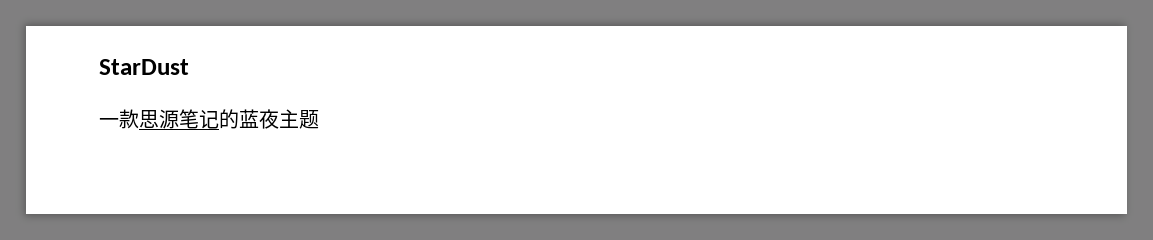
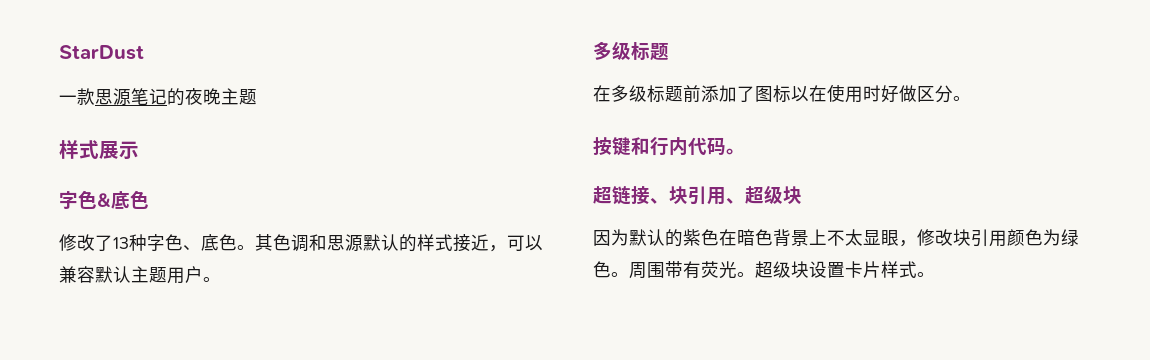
- 一款思源笔记的蓝夜主题
+ 一款思源笔记的夜晚主题
+ 样式展示
+ 字色&底色
+ 修改了13种字色、底色。其色调和思源默认的样式接近，可以兼容默认主题用户。
+ 多级标题
+ 在多级标题前添加了图标以在使用时好做区分。
+ 按键和行内代码。
+ 超链接、块引用、超级块
+ 因为默认的紫色在暗色背景上不太显眼，修改块引用颜色为绿色。周围带有荧光。超级块设置卡片样式。

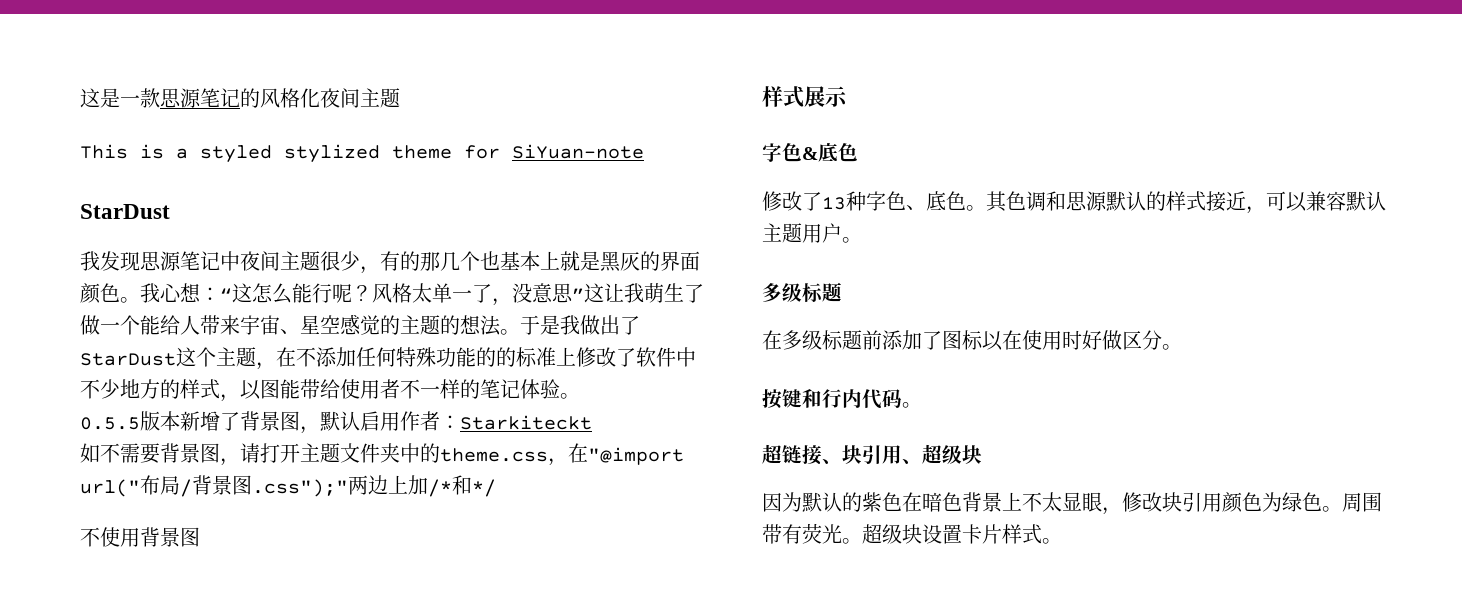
+ 这是一款思源笔记的风格化夜间主题
+ This is a styled stylized theme for SiYuan-note
  StarDust
- 一款思源笔记的夜晚主题
+ 我发现思源笔记中夜间主题很少，有的那几个也基本上就是黑灰的界面颜色。我心想：“这怎么能行呢？风格太单一了，没意思”这让我萌生了做一个能给人带来宇宙、星空感觉的主题的想法。于是我做出了StarDust这个主题，在不添加任何特殊功能的的标准上修改了软件中不少地方的样式，以图能带给使用者不一样的笔记体验。
+ 0.5.5版本新增了背景图，默认启用作者：Starkiteckt
+ 如不需要背景图，请打开主题文件夹中的theme.css，在"@import url("布局/背景图.css");"两边上加/*和*/
+ 不使用背景图

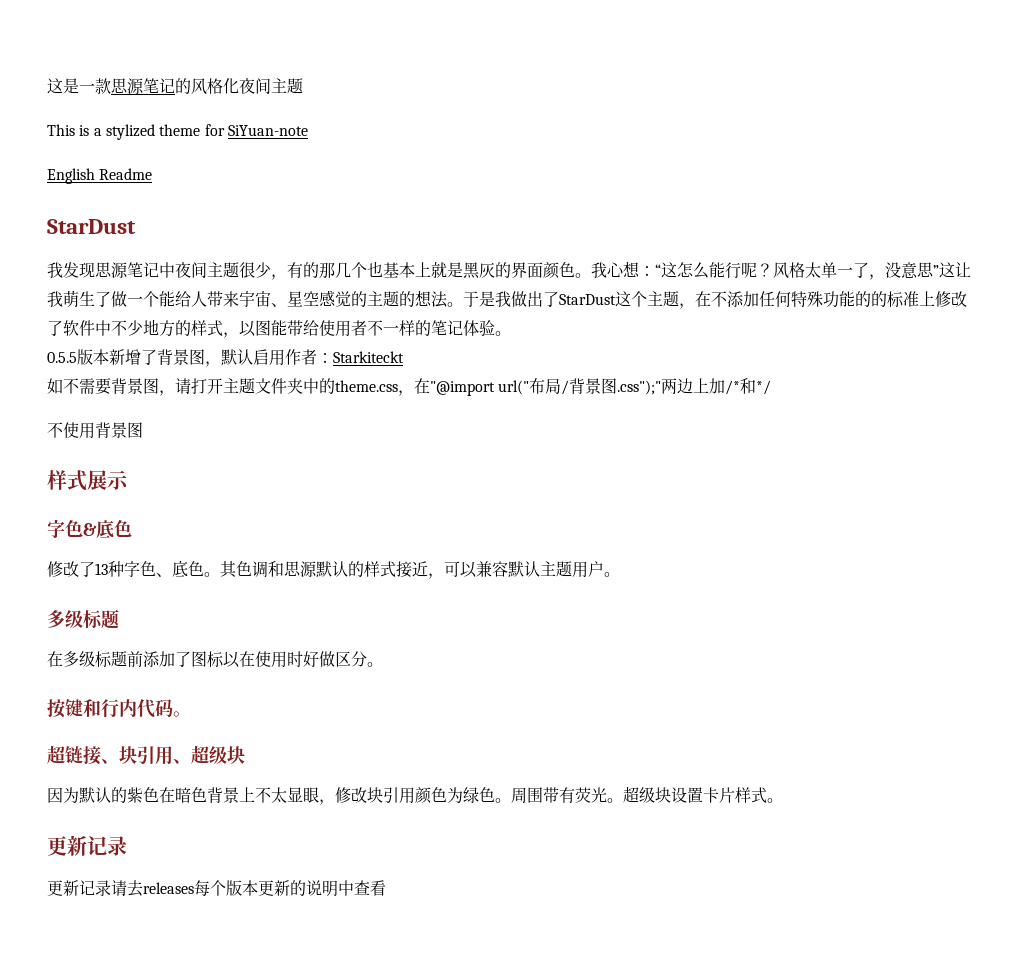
- This is a styled stylized theme for SiYuan-note
+ This is a stylized theme for SiYuan-note
+ English Readme
  超级块设置卡片样式。
+ 更新记录
+ 更新记录请去releases每个版本更新的说明中查看

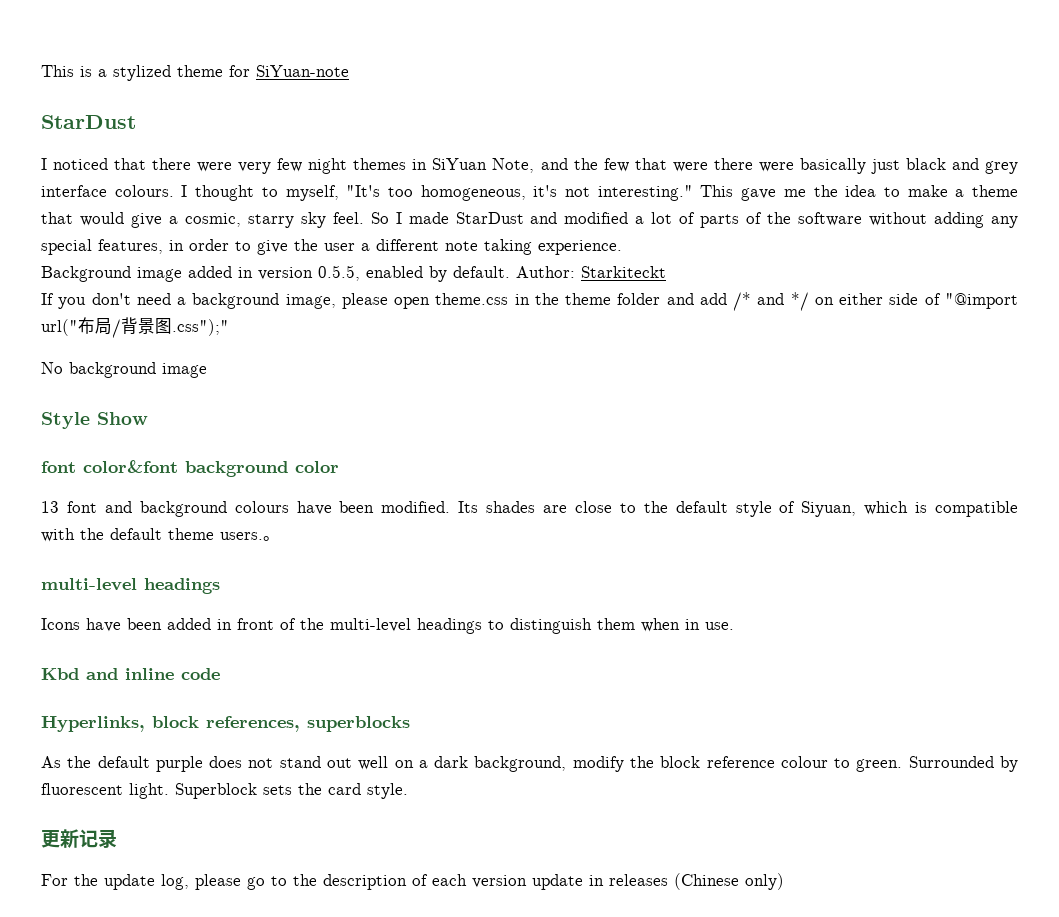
- 这是一款思源笔记的风格化夜间主题
- English Readme
- 我发现思源笔记中夜间主题很少，有的那几个也基本上就是黑灰的界面颜色。我心想：“这怎么能行呢？风格太单一了，没意思”这让我萌生了做一个能给人带来宇宙、星空感觉的主题的想法。于是我做出了StarDust这个主题，在不添加任何特殊功能的的标准上修改了软件中不少地方的样式，以图能带给使用者不一样的笔记体验。
- 0.5.5版本新增了背景图，默认启用作者：Starkiteckt
- 如不需要背景图，请打开主题文件夹中的theme.css，在"@import url("布局/背景图.css");"两边上加/*和*/
- 不使用背景图
- 样式展示
- 字色&底色
- 修改了13种字色、底色。其色调和思源默认的样式接近，可以兼容默认主题用户。
- 多级标题
- 在多级标题前添加了图标以在使用时好做区分。
- 按键和行内代码。
- 超链接、块引用、超级块
- 因为默认的紫色在暗色背景上不太显眼，修改块引用颜色为绿色。周围带有荧光。超级块设置卡片样式。
+ I noticed that there were very few night themes in SiYuan Note, and the few that were there were basically just black and grey interface colours. I thought to myself, "It's too homogeneous, it's not interesting." This gave me the idea to make a theme that would give a cosmic, starry sky feel. So I made StarDust and modified a lot of parts of the software without adding any special features, in order to give the user a different note taking experience.
+ Background image added in version 0.5.5, enabled by default. Author: Starkiteckt
+ If you don't need a background image, please open theme.css in the theme folder and add /* and */ on either side of "@import url("布局/背景图.css");"
+ No background image
+ Style Show
+ font color&font background color
+ 13 font and background colours have been modified. Its shades are close to the default style of Siyuan, which is compatible with the default theme users.。
+ multi-level headings
+ Icons have been added in front of the multi-level headings to distinguish them when in use.
+ Kbd and inline code
+ Hyperlinks, block references, superblocks
+ As the default purple does not stand out well on a dark background, modify the block reference colour to green. Surrounded by fluorescent light. Superblock sets the card style.
  更新记录
- 更新记录请去releases每个版本更新的说明中查看
+ For the update log, please go to the description of each version update in releases (Chinese only)

